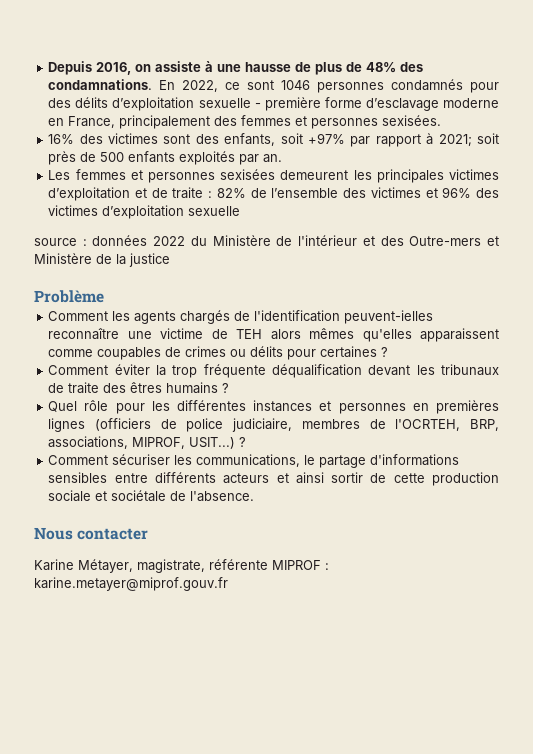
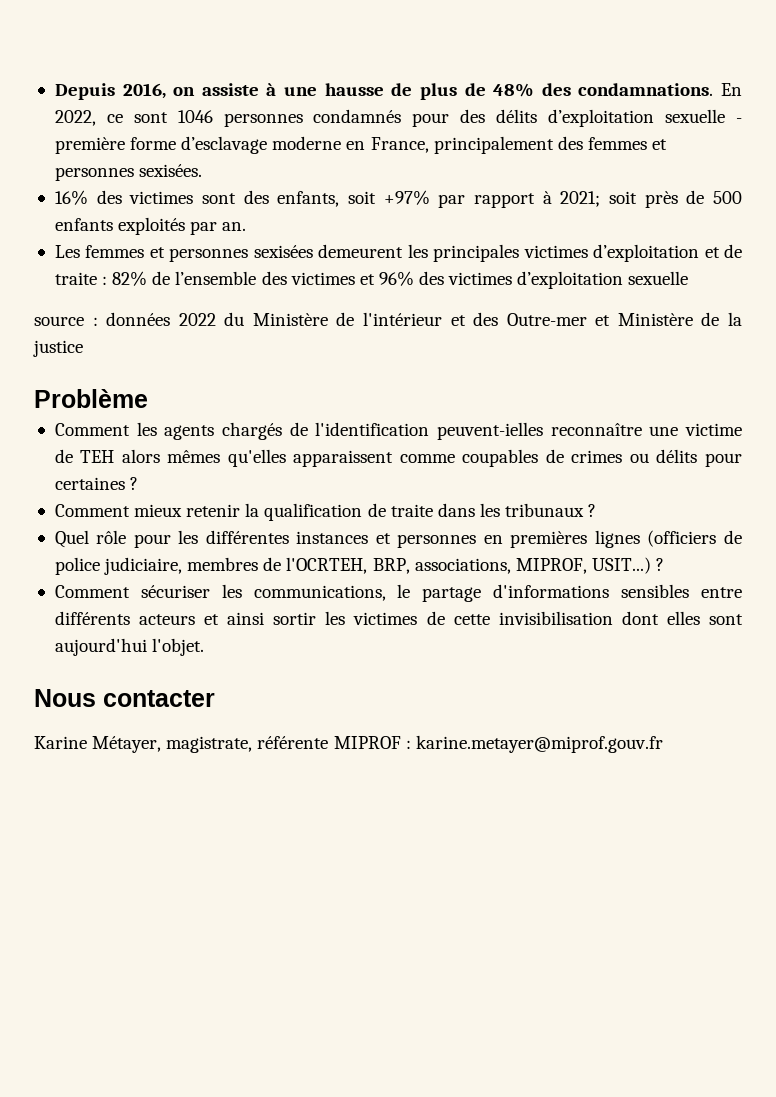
- source : données 2022 du Ministère de l'intérieur et des Outre-mers et Ministère de la justice
+ source : données 2022 du Ministère de l'intérieur et des Outre-mer et Ministère de la justice
- Comment éviter la trop fréquente déqualification devant les tribunaux de traite des êtres humains ?
+ Comment mieux retenir la qualification de traite dans les tribunaux ?
- Comment sécuriser les communications, le partage d'informations sensibles entre différents acteurs et ainsi sortir de cette production sociale et sociétale de l'absence.
+ Comment sécuriser les communications, le partage d'informations sensibles entre différents acteurs et ainsi sortir les victimes de cette invisibilisation dont elles sont aujourd'hui l'objet.

